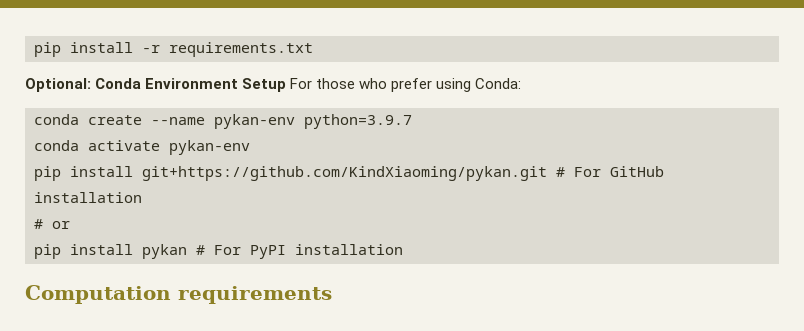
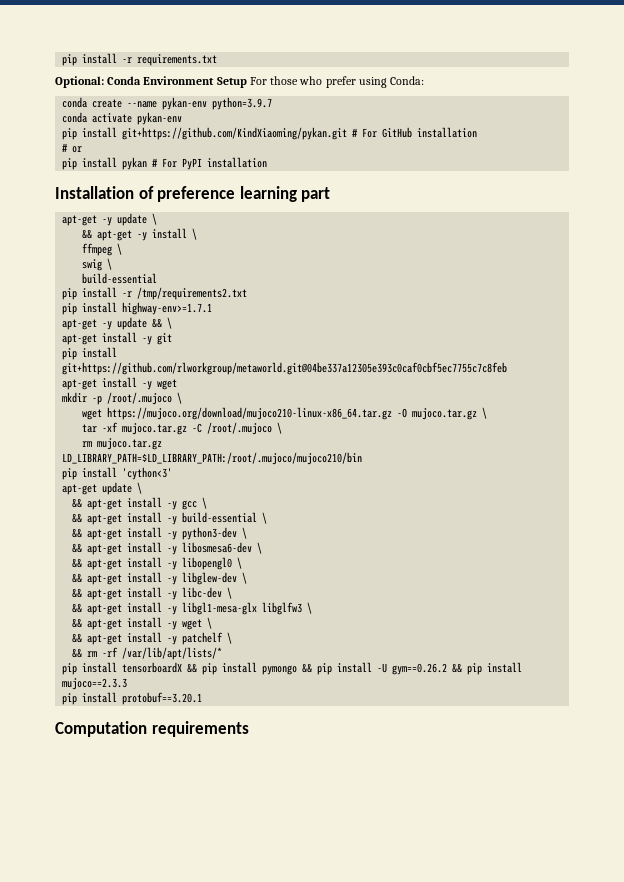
+ Installation of preference learning part
+ apt-get -y update \
+ && apt-get -y install \
+ ffmpeg \
+ swig \
+ build-essential
+ pip install -r /tmp/requirements2.txt
+ pip install highway-env>=1.7.1
+ apt-get -y update && \
+ apt-get install -y git
+ pip install git+https://github.com/rlworkgroup/metaworld.git@04be337a12305e393c0caf0cbf5ec7755c7c8feb
+ apt-get install -y wget
+ mkdir -p /root/.mujoco \
+ wget https://mujoco.org/download/mujoco210-linux-x86_64.tar.gz -O mujoco.tar.gz \
+ tar -xf mujoco.tar.gz -C /root/.mujoco \
+ rm mujoco.tar.gz
+ LD_LIBRARY_PATH=$LD_LIBRARY_PATH:/root/.mujoco/mujoco210/bin
+ pip install 'cython<3'
+ apt-get update \
+ && apt-get install -y gcc \
+ && apt-get install -y build-essential \
+ && apt-get install -y python3-dev \
+ && apt-get install -y libosmesa6-dev \
+ && apt-get install -y libopengl0 \
+ && apt-get install -y libglew-dev \
+ && apt-get install -y libc-dev \
+ && apt-get install -y libgl1-mesa-glx libglfw3 \
+ && apt-get install -y wget \
+ && apt-get install -y patchelf \
+ && rm -rf /var/lib/apt/lists/*
+ pip install tensorboardX && pip install pymongo && pip install -U gym==0.26.2 && pip install mujoco==2.3.3
+ pip install protobuf==3.20.1

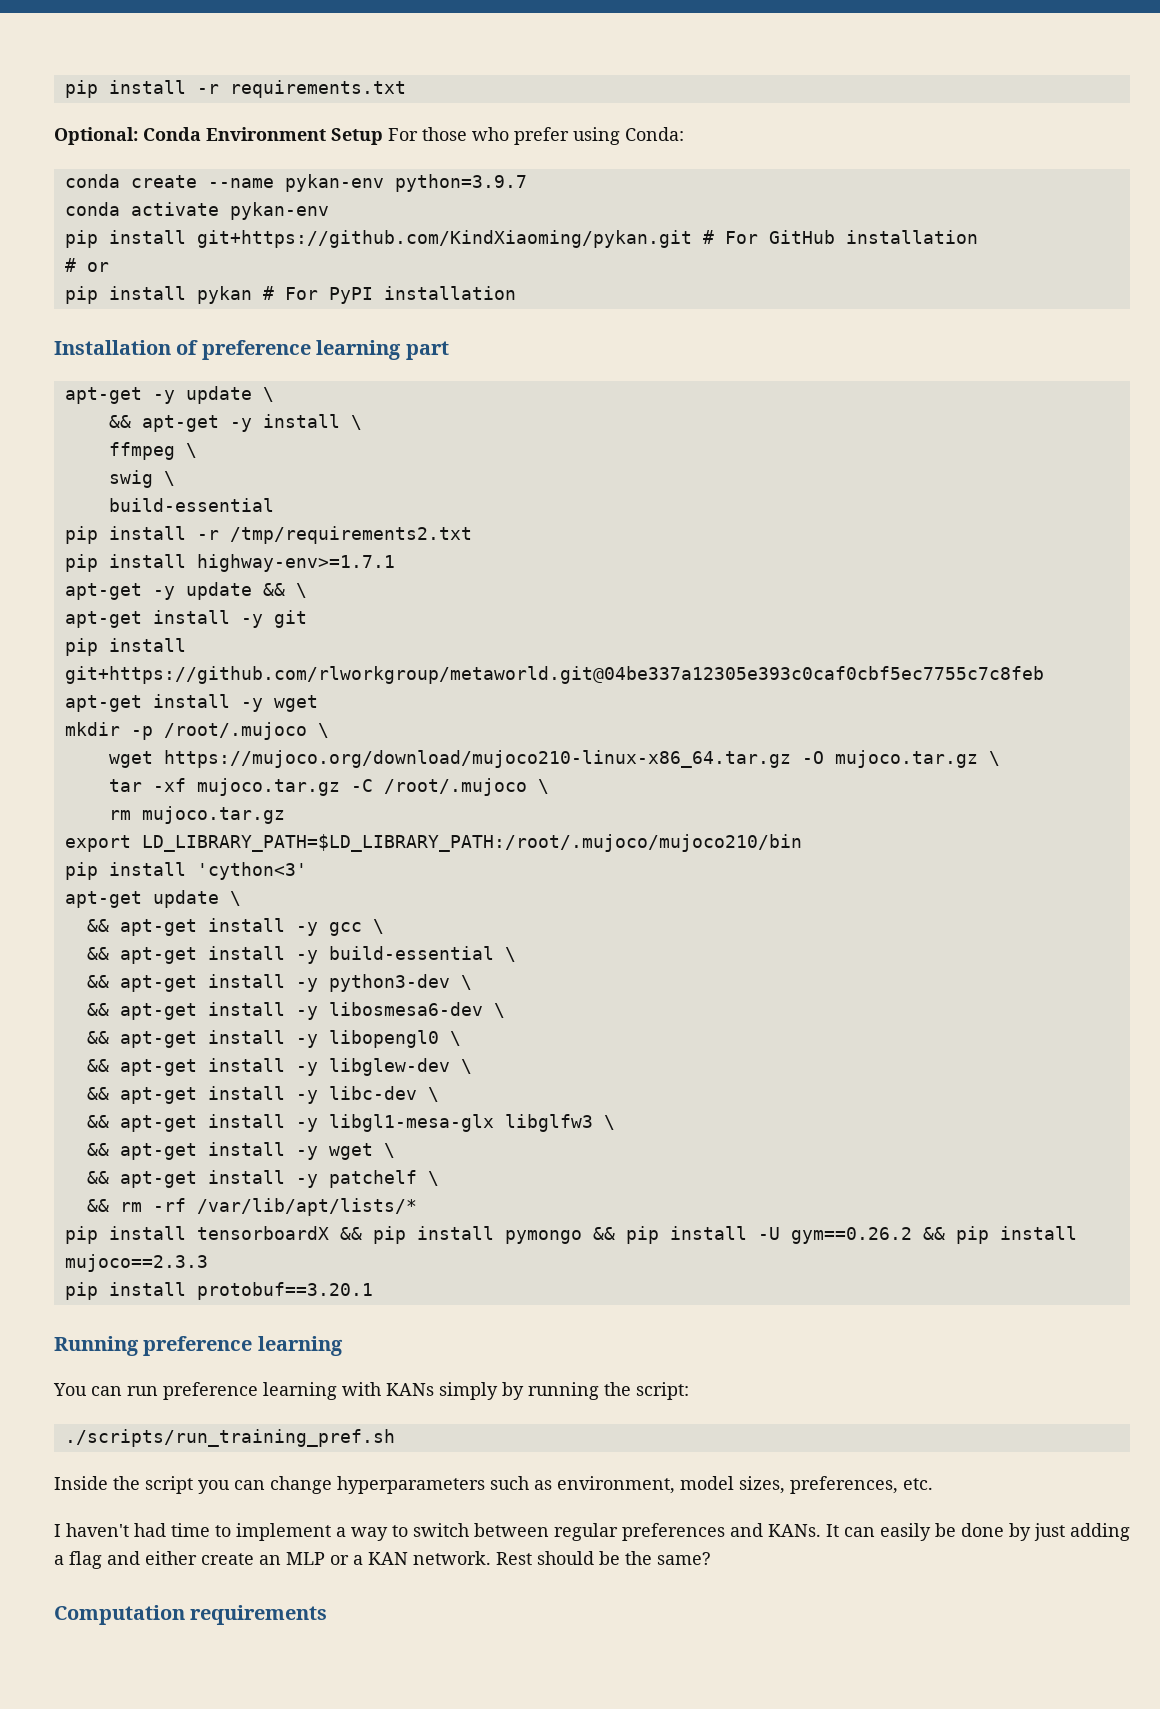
- LD_LIBRARY_PATH=$LD_LIBRARY_PATH:/root/.mujoco/mujoco210/bin
+ export LD_LIBRARY_PATH=$LD_LIBRARY_PATH:/root/.mujoco/mujoco210/bin
+ Running preference learning
+ You can run preference learning with KANs simply by running the script:
+ ./scripts/run_training_pref.sh
+ Inside the script you can change hyperparameters such as environment, model sizes, preferences, etc.
+ I haven't had time to implement a way to switch between regular preferences and KANs. It can easily be done by just adding a flag and either create an MLP or a KAN network. Rest should be the same?

